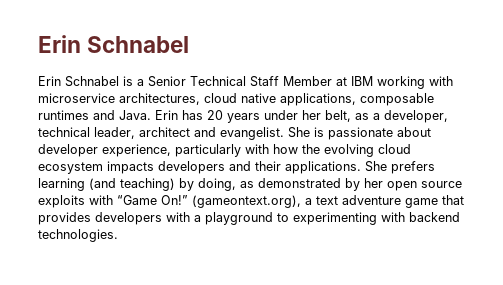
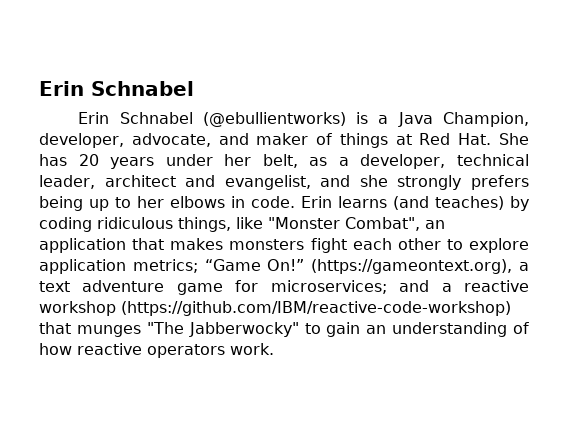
- Erin Schnabel is a Senior Technical Staff Member at IBM working with microservice architectures, cloud native applications, composable runtimes and Java. Erin has 20 years under her belt, as a developer, technical leader, architect and evangelist. She is passionate about developer experience, particularly with how the evolving cloud ecosystem impacts developers and their applications. She prefers learning (and teaching) by doing, as demonstrated by her open source exploits with “Game On!”
+ Erin Schnabel (@ebullientworks) is a Java Champion, developer, advocate, and maker of things at Red Hat. She has 20 years under her belt, as a developer, technical leader, architect and evangelist, and she strongly prefers being up to her elbows in code. Erin learns (and teaches) by coding ridiculous things, like "Monster Combat", an application that makes monsters fight each other to explore application metrics; “Game On!”
- (gameontext.org), a text adventure game that provides developers with a playground to experimenting with backend technologies.
+ (https://gameontext.org), a text adventure game for microservices; and a reactive workshop (https://github.com/IBM/reactive-code-workshop) that munges "The Jabberwocky" to gain an understanding of how reactive operators work.

